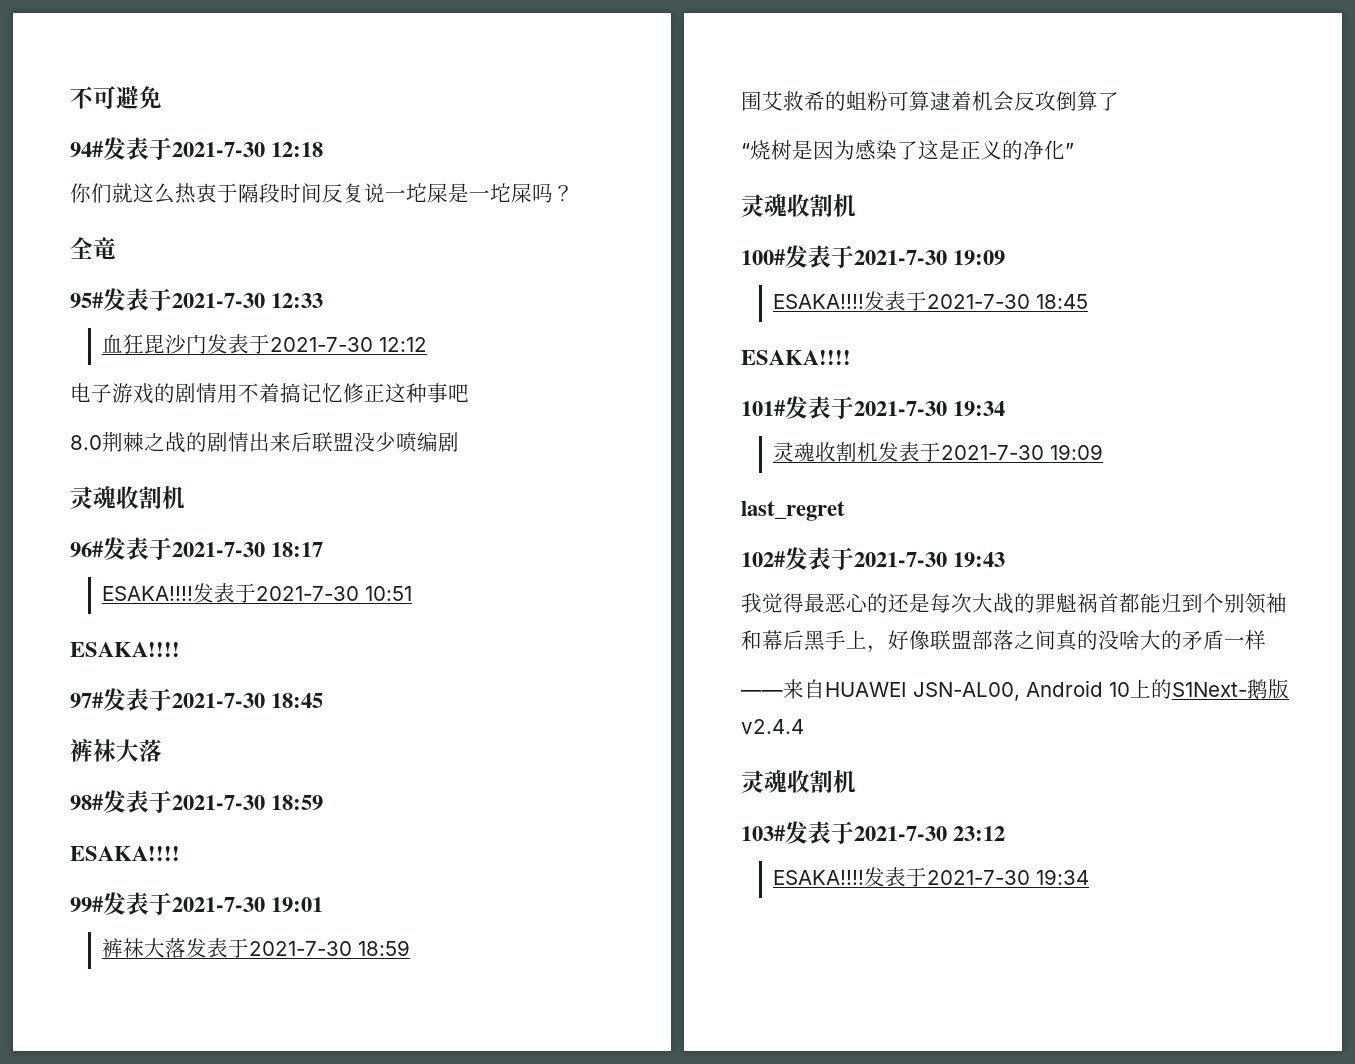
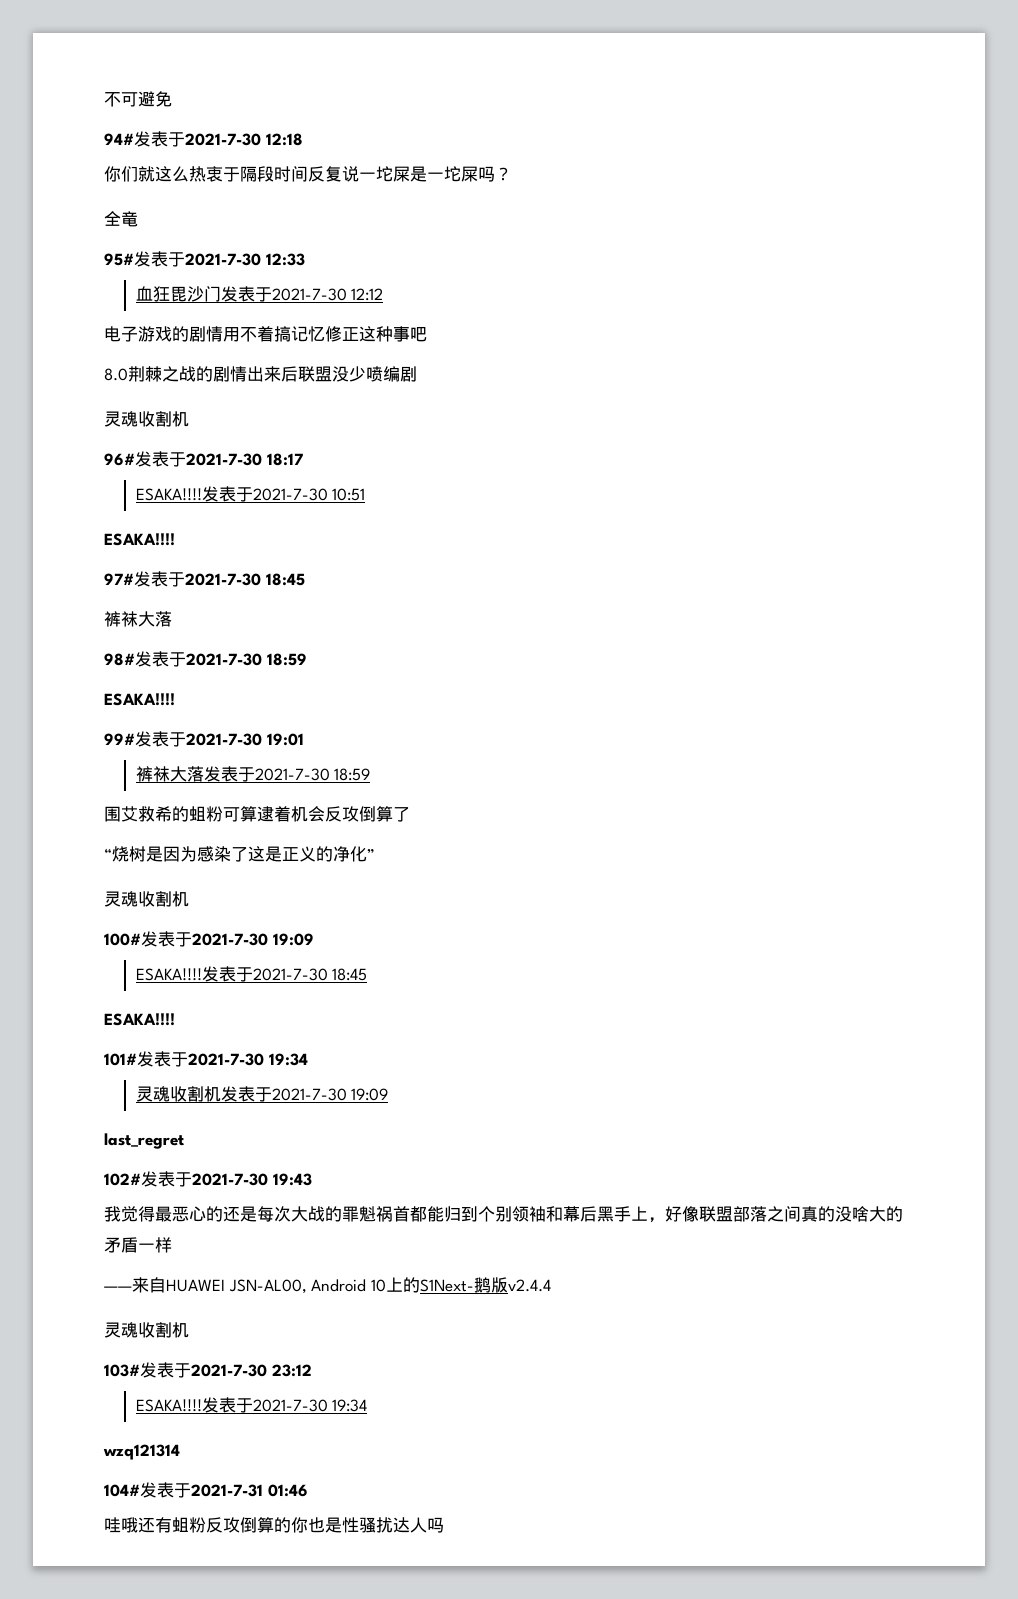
+ wzq121314
+ 104#发表于2021-7-31 01:46
+ 哇哦还有蛆粉反攻倒算的你也是性骚扰达人吗

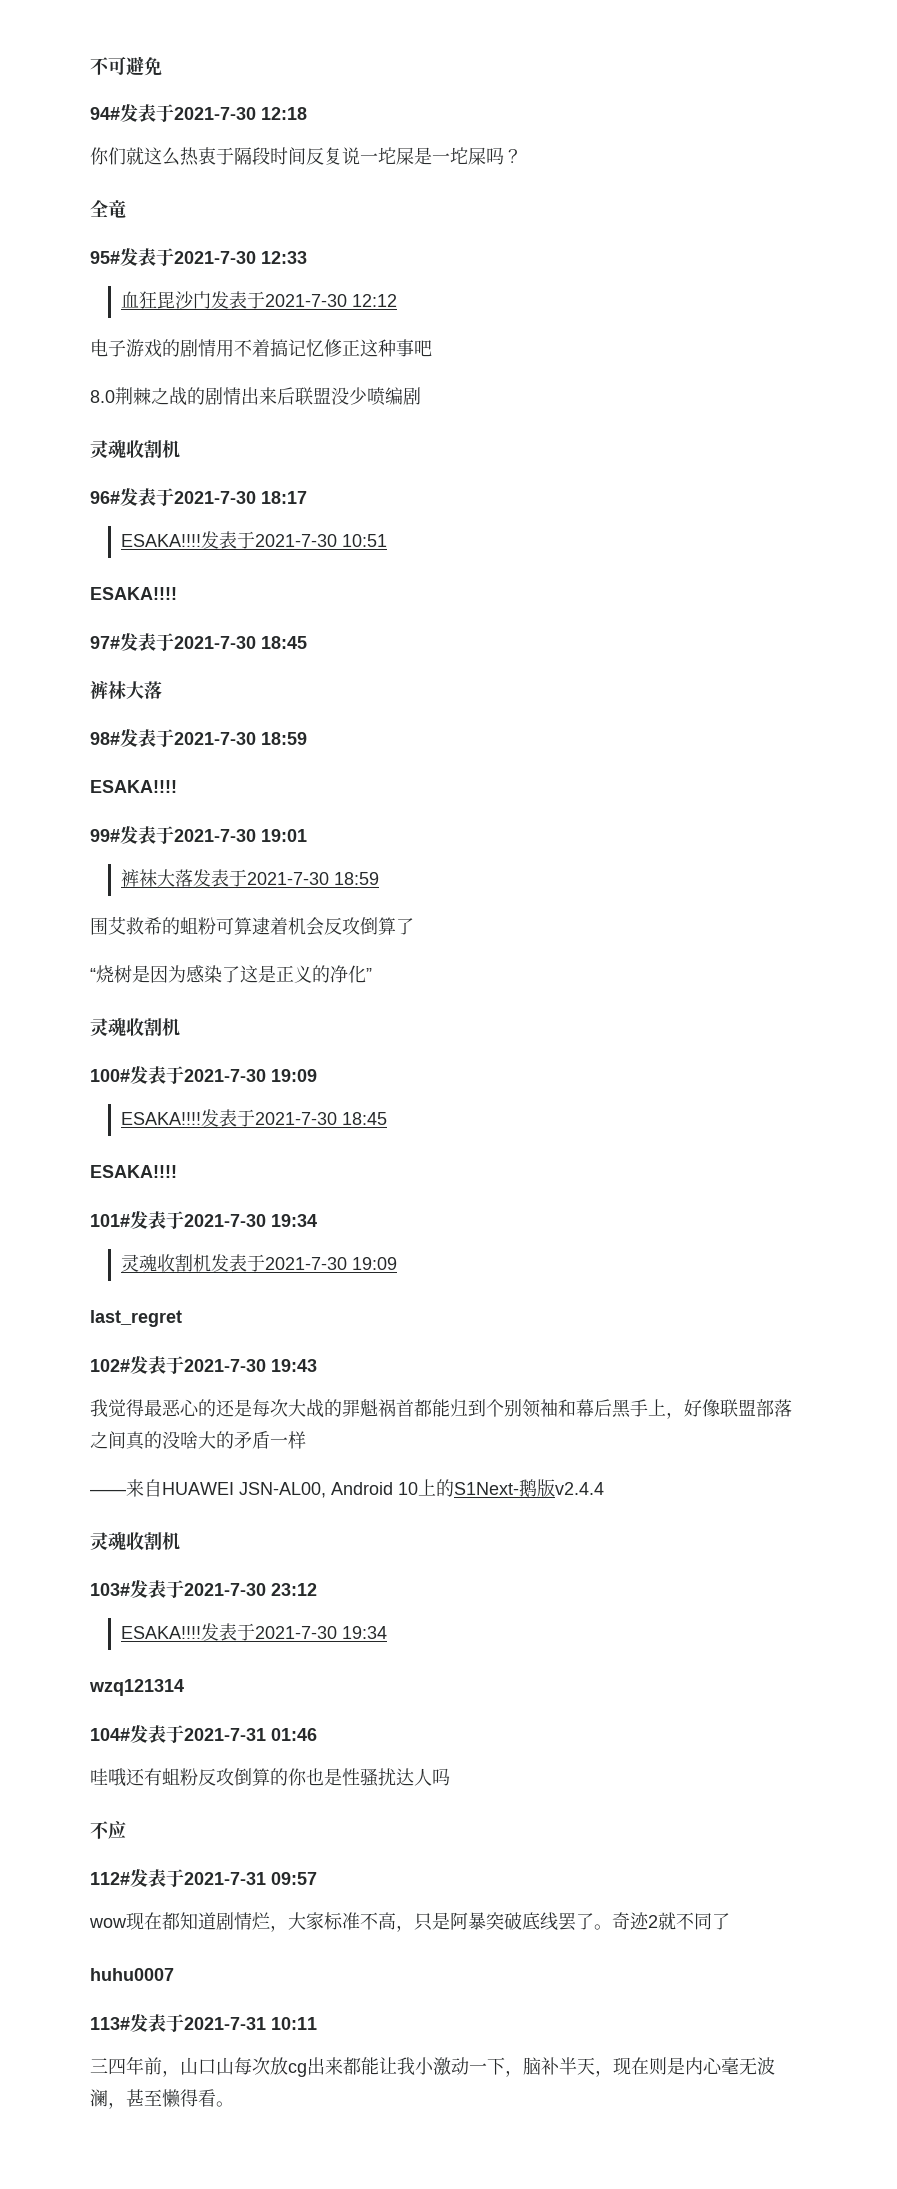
+ 不应
+ 112#发表于2021-7-31 09:57
+ wow现在都知道剧情烂，大家标准不高，只是阿暴突破底线罢了。奇迹2就不同了
+ huhu0007
+ 113#发表于2021-7-31 10:11
+ 三四年前，山口山每次放cg出来都能让我小激动一下，脑补半天，现在则是内心毫无波澜，甚至懒得看。

